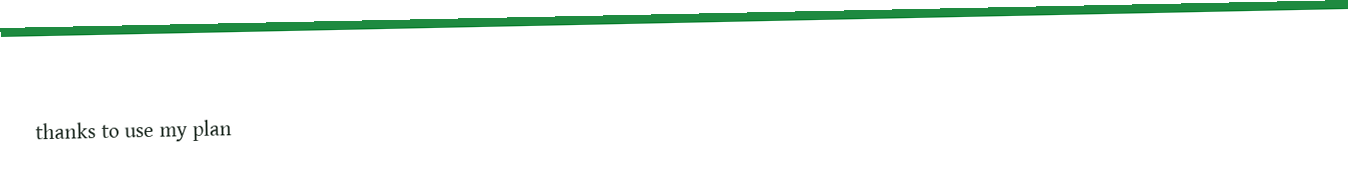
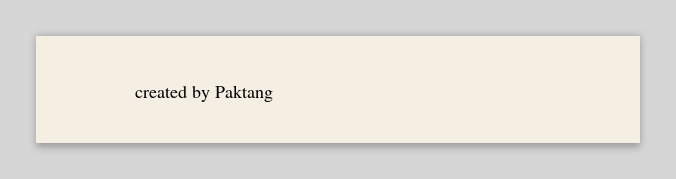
- thanks to use my plan
+ created by Paktang

